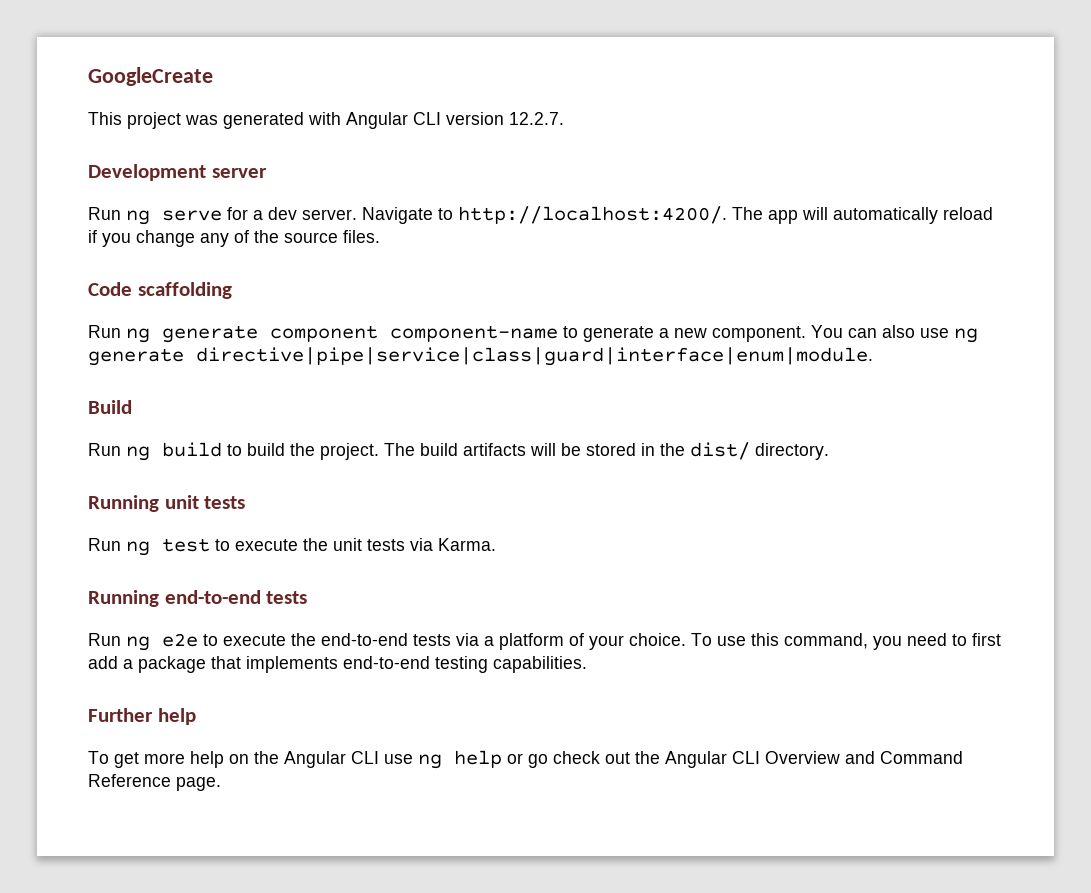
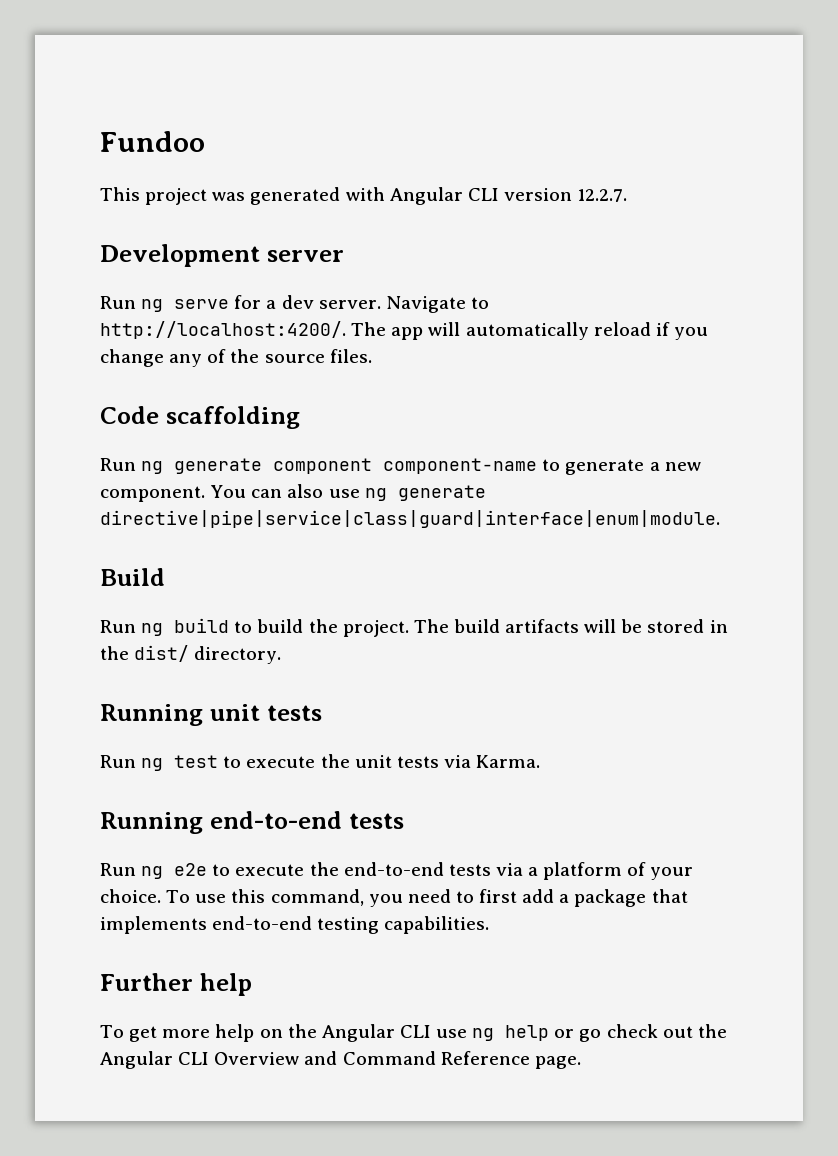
- GoogleCreate
+ Fundoo

